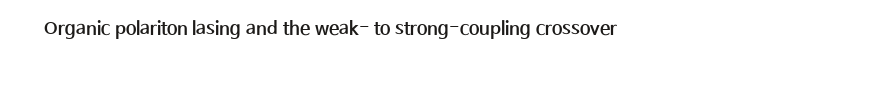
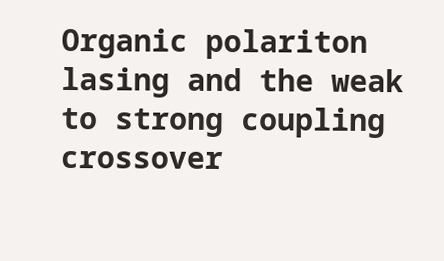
- Organic polariton lasing and the weak- to strong-coupling crossover
+ Organic polariton lasing and the weak to strong coupling crossover

